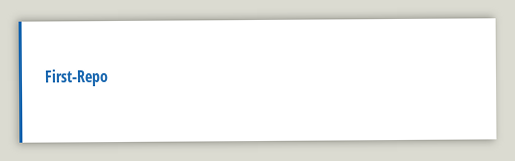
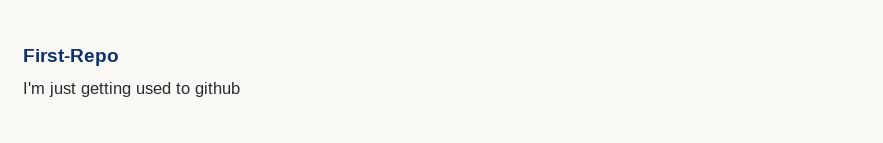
+ I'm just getting used to github

